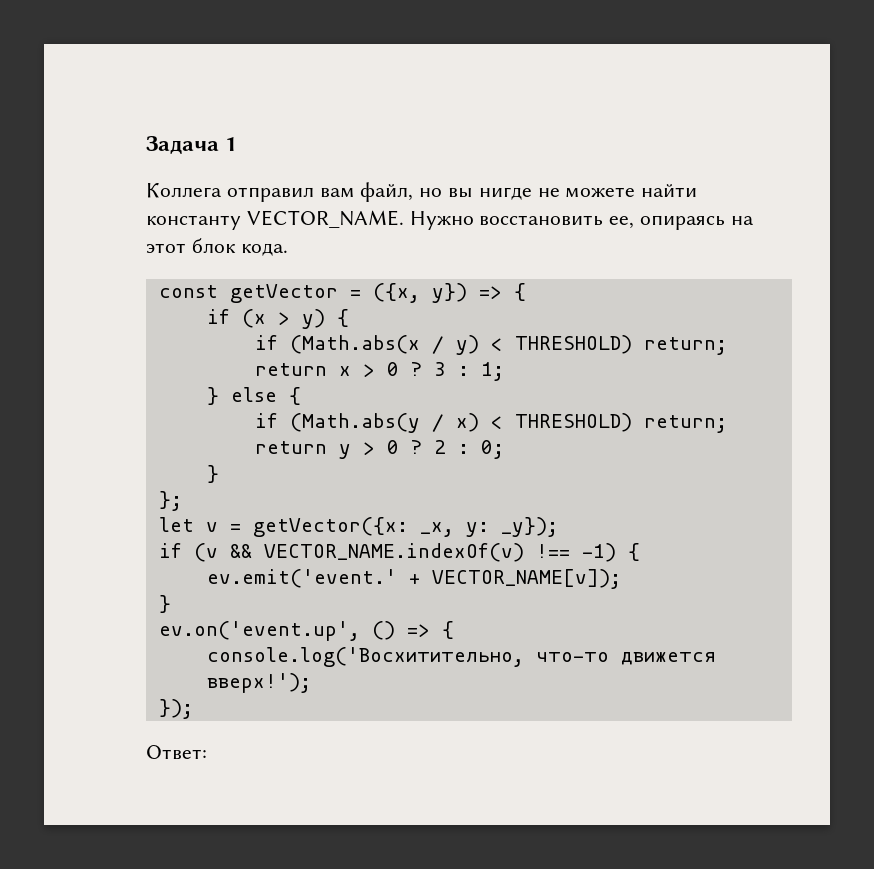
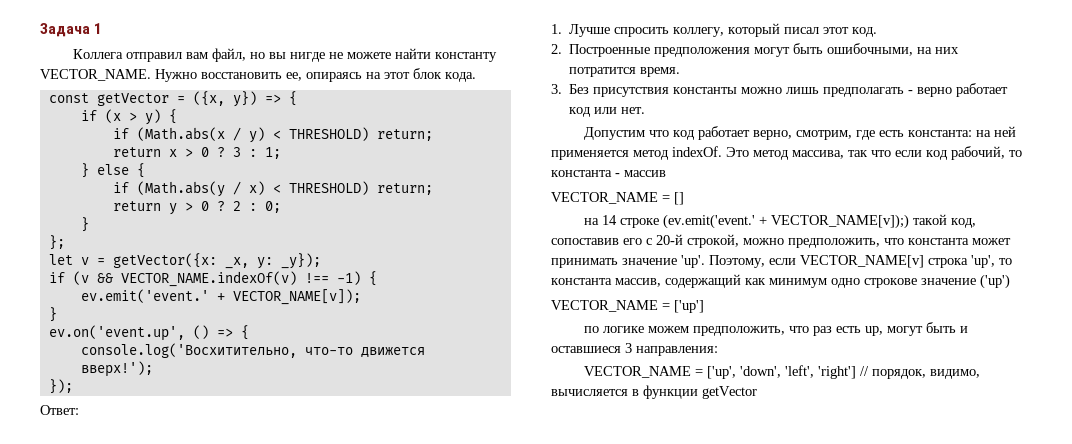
+ 1. Лучше спросить коллегу, который писал этот код.
+ 2. Построенные предположения могут быть ошибочными, на них потратится время.
+ 3. Без присутствия константы можно лишь предполагать - верно работает код или нет.
+ Допустим что код работает верно, смотрим, где есть константа: на ней применяется метод indexOf. Это метод массива, так что если код рабочий, то константа - массив
+ VECTOR_NAME = []
+ на 14 строке (ev.emit('event.' + VECTOR_NAME[v]);) такой код, сопоставив его с 20-й строкой, можно предположить, что константа может принимать значение 'up'. Поэтому, если VECTOR_NAME[v] строка 'up', то константа массив, содержащий как минимум одно строкове значение ('up')
+ VECTOR_NAME = ['up']
+ по логике можем предположить, что раз есть up, могут быть и оставшиеся 3 направления:
+ VECTOR_NAME = ['up', 'down', 'left', 'right'] // порядок, видимо, вычисляется в функции getVector

